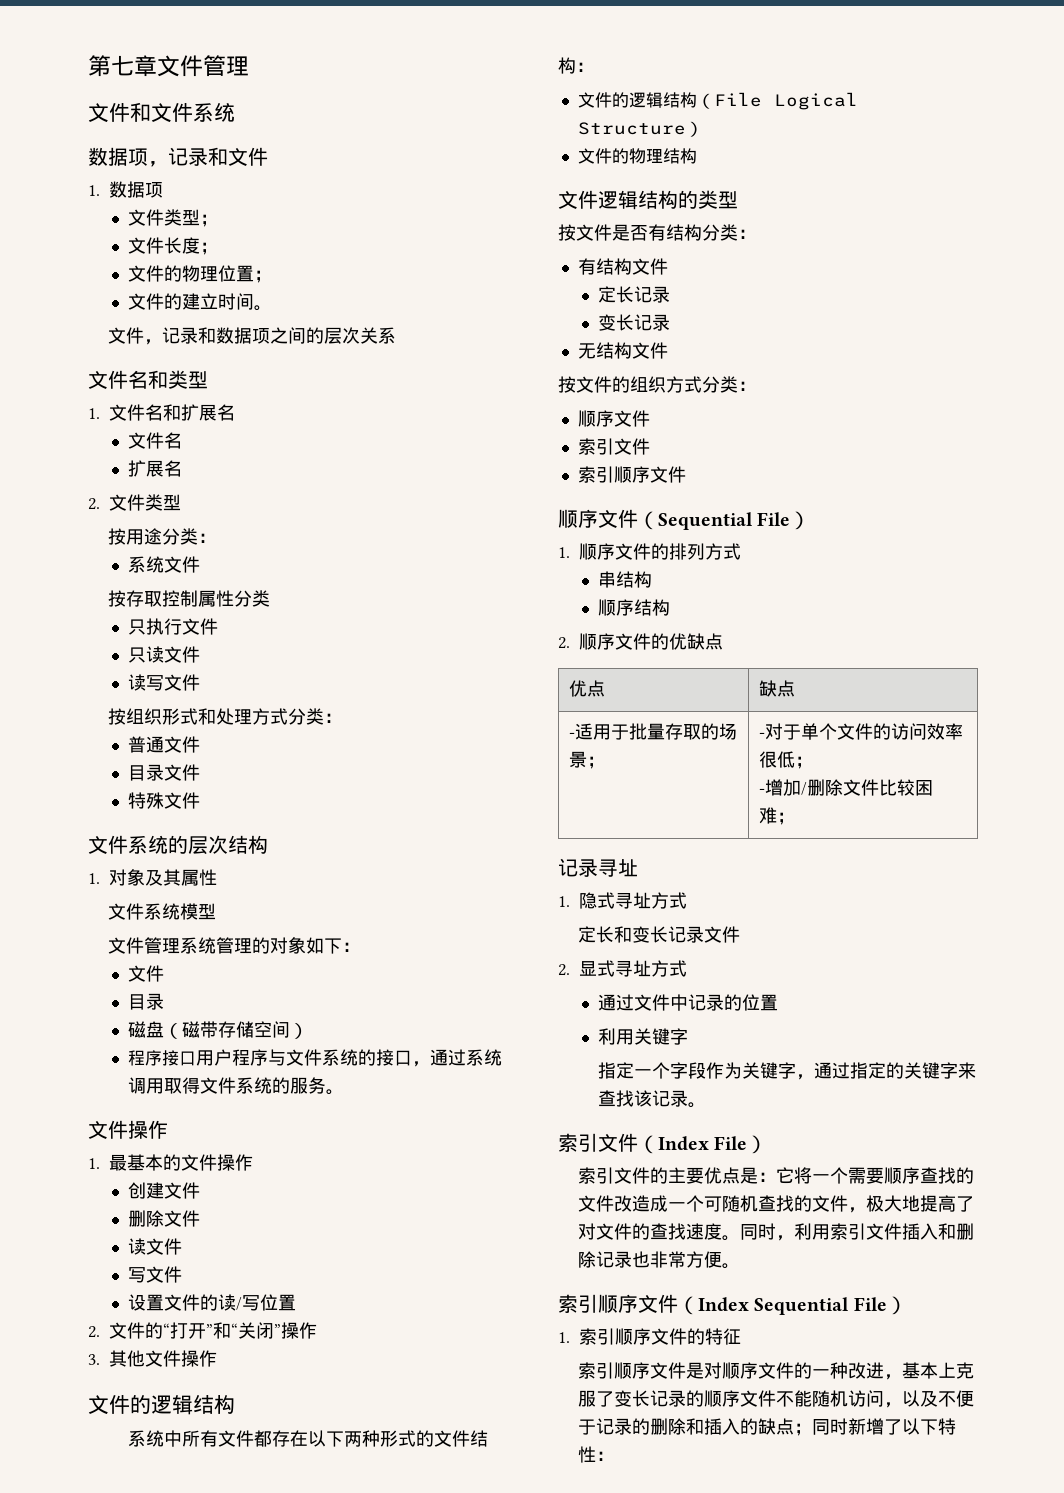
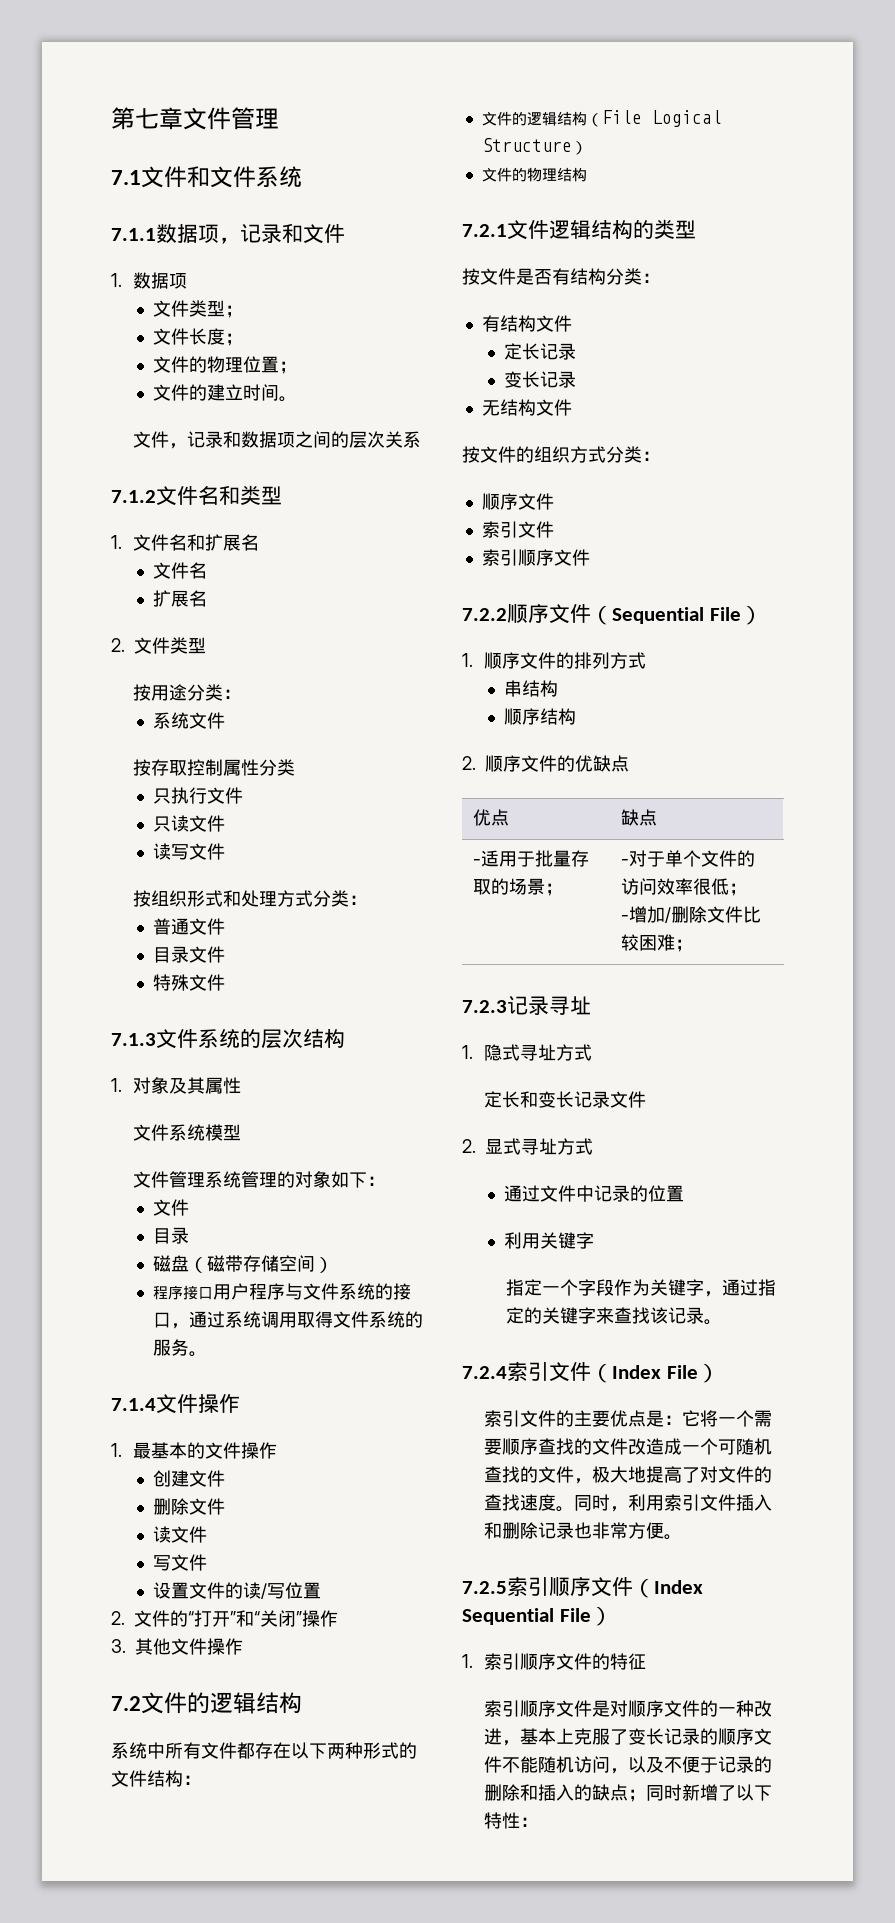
- 文件和文件系统
+ 7.1文件和文件系统
- 数据项，记录和文件
+ 7.1.1数据项，记录和文件
- 文件名和类型
+ 7.1.2文件名和类型
- 文件系统的层次结构
+ 7.1.3文件系统的层次结构
  程序接口用户程序与文件系统的接口，通过系统调用取得文件系统的服务。
- 文件操作
+ 7.1.4文件操作
  3.其他文件操作
- 文件的逻辑结构
+ 7.2文件的逻辑结构
- 文件逻辑结构的类型
+ 7.2.1文件逻辑结构的类型
- 顺序文件（Sequential File）
+ 7.2.2顺序文件（Sequential File）
- 记录寻址
+ 7.2.3记录寻址
- 索引文件（Index File）
+ 7.2.4索引文件（Index File）
- 索引顺序文件（Index Sequential File）
+ 7.2.5索引顺序文件（Index Sequential File）

